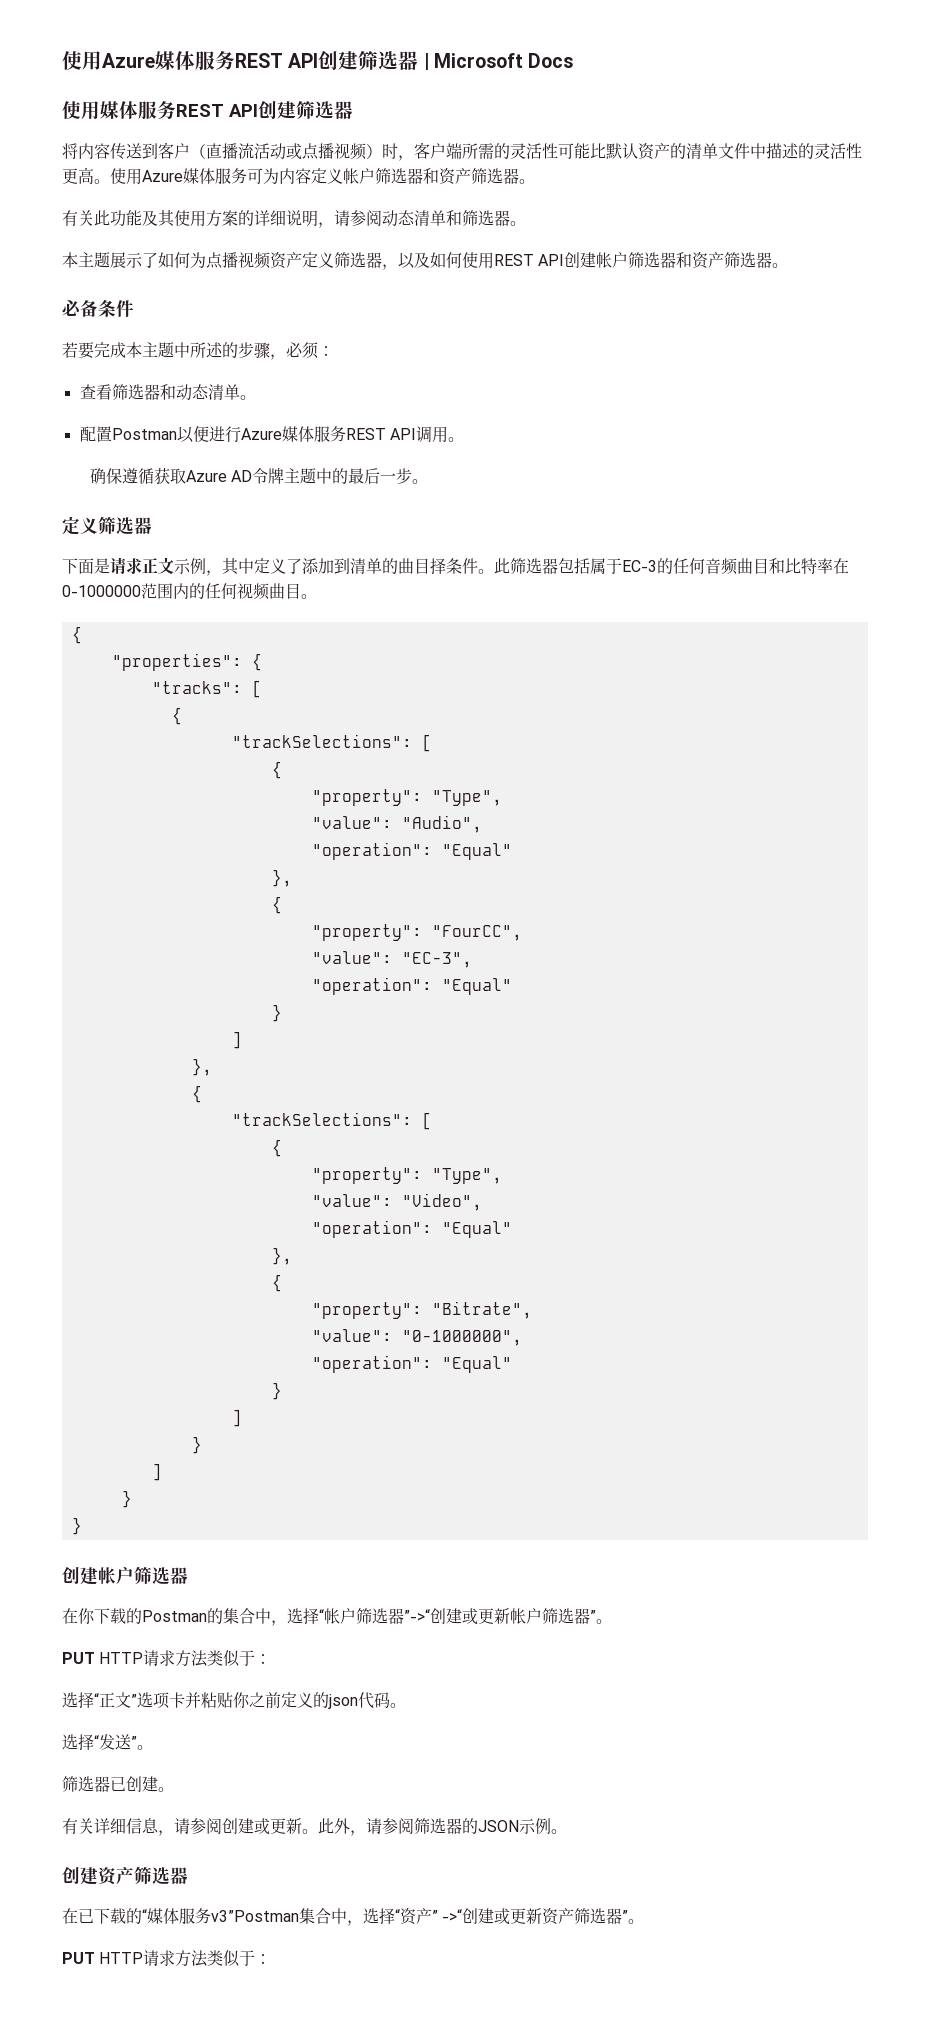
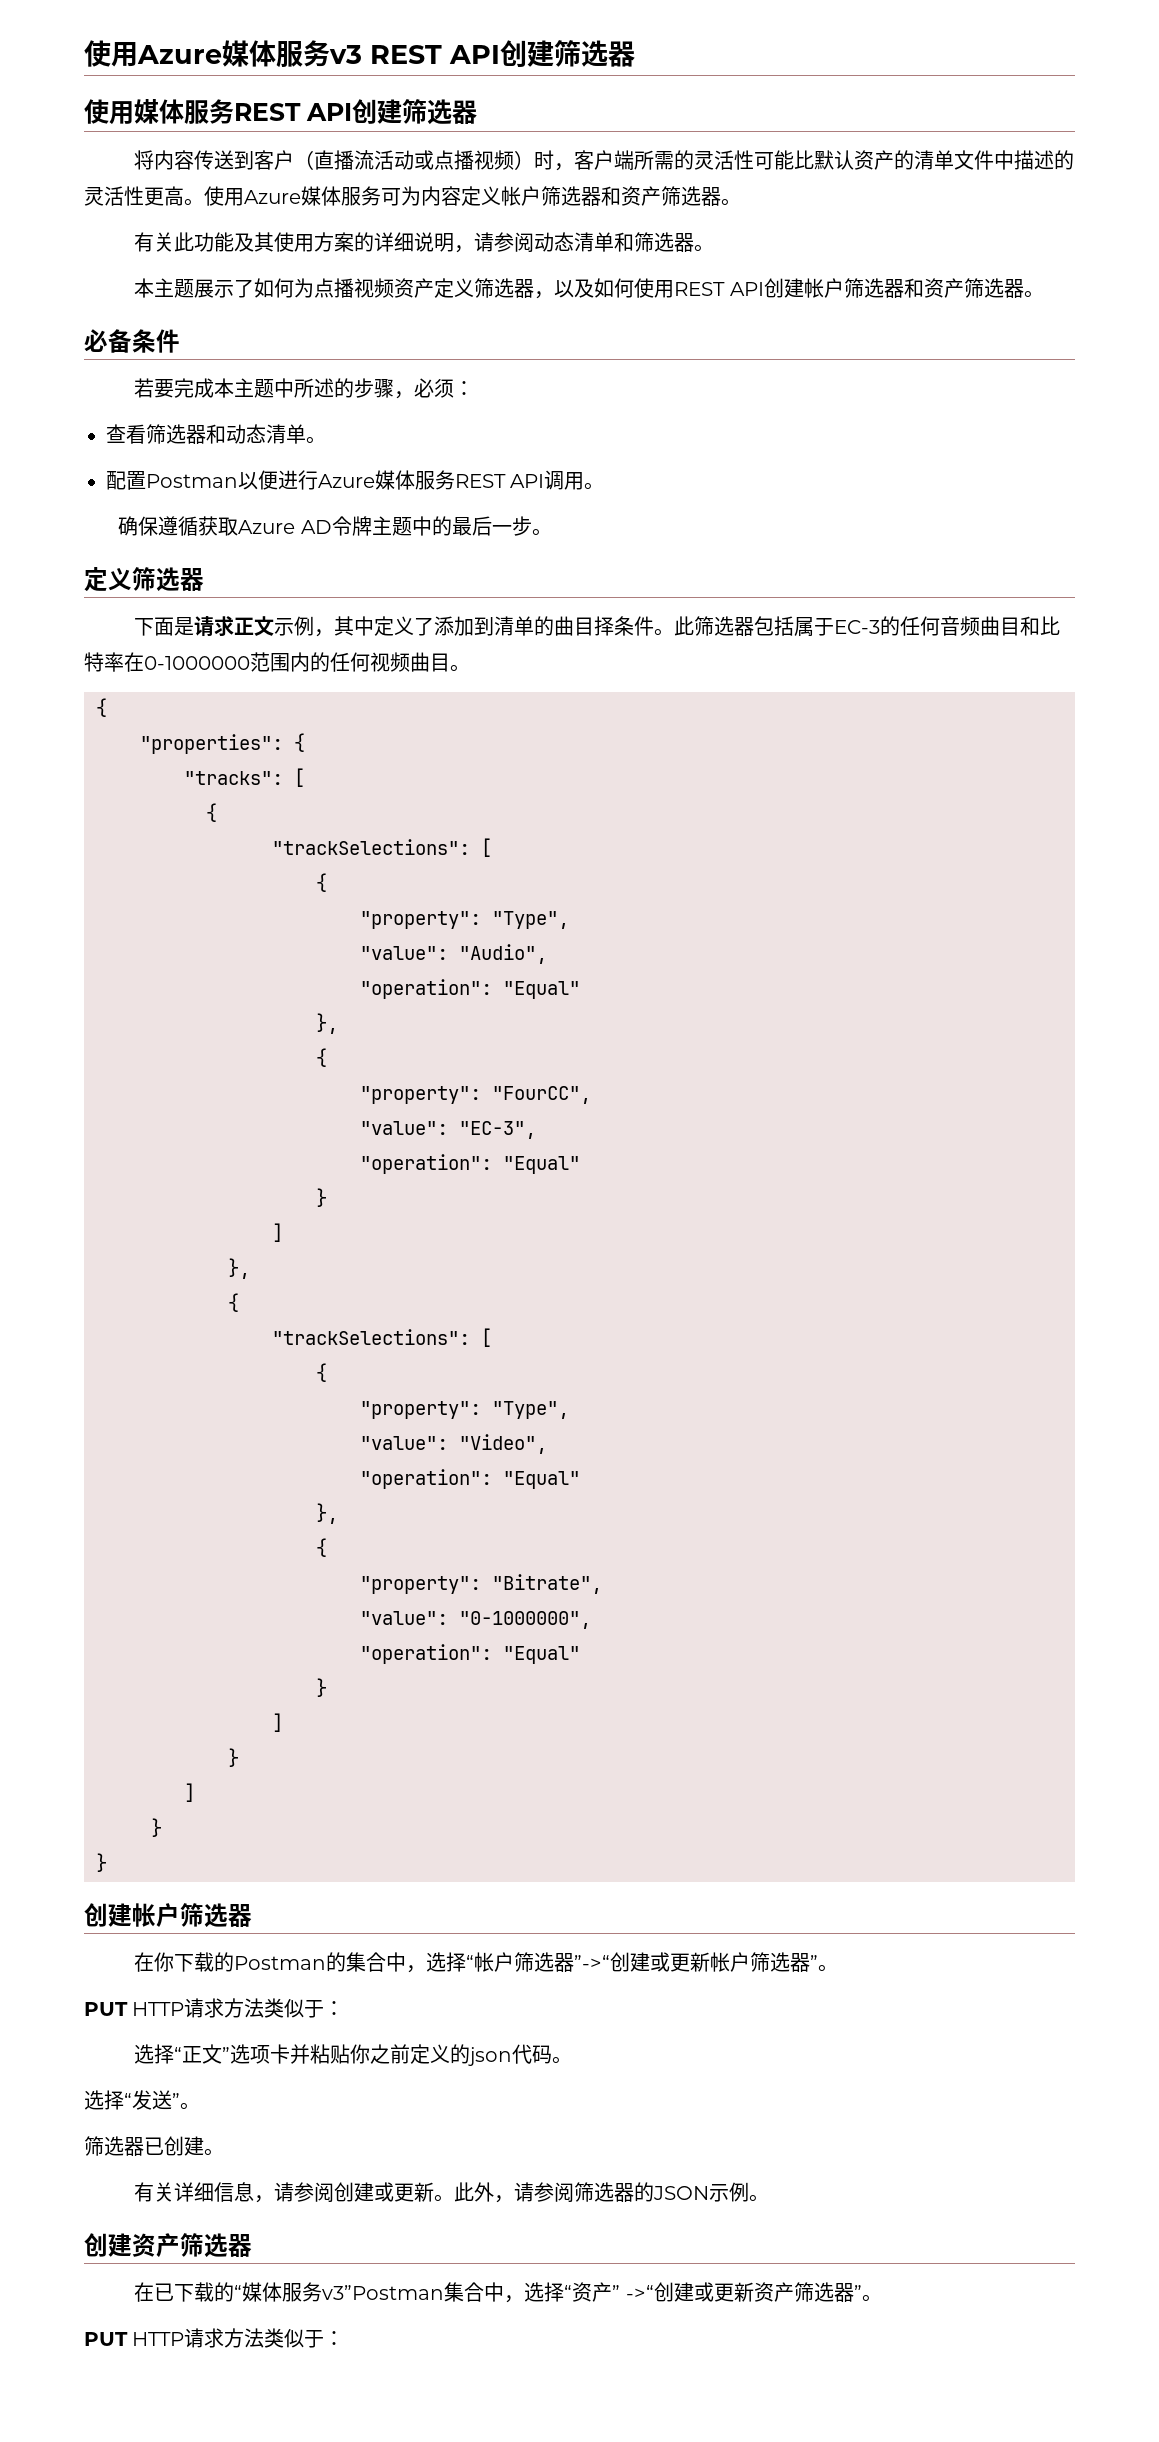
- 使用Azure媒体服务REST API创建筛选器 | Microsoft Docs
+ 使用Azure媒体服务v3 REST API创建筛选器

